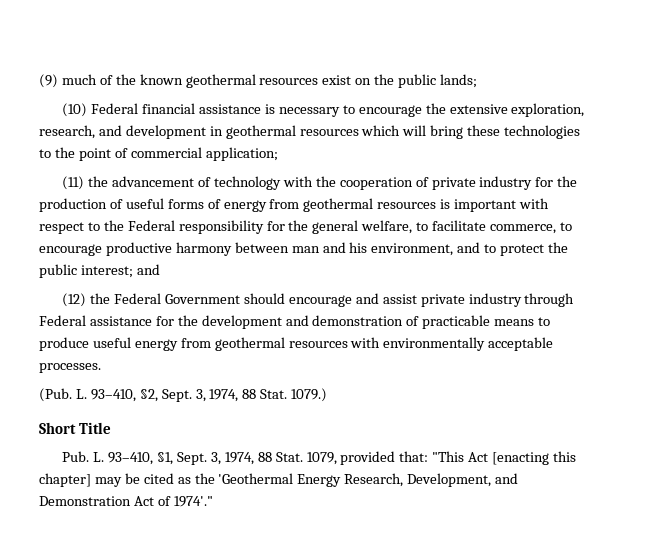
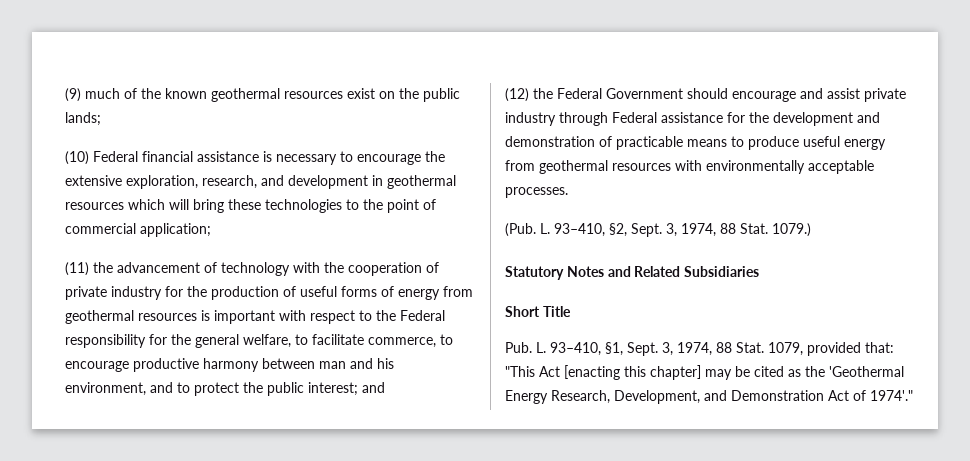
+ Statutory Notes and Related Subsidiaries

